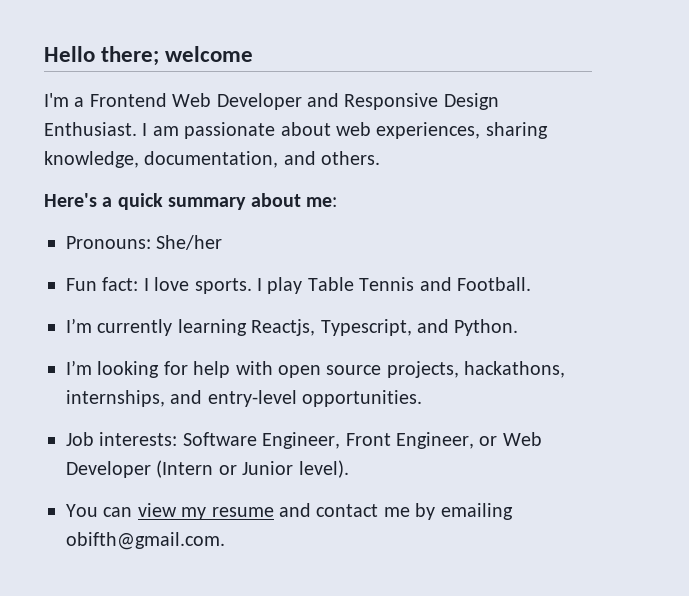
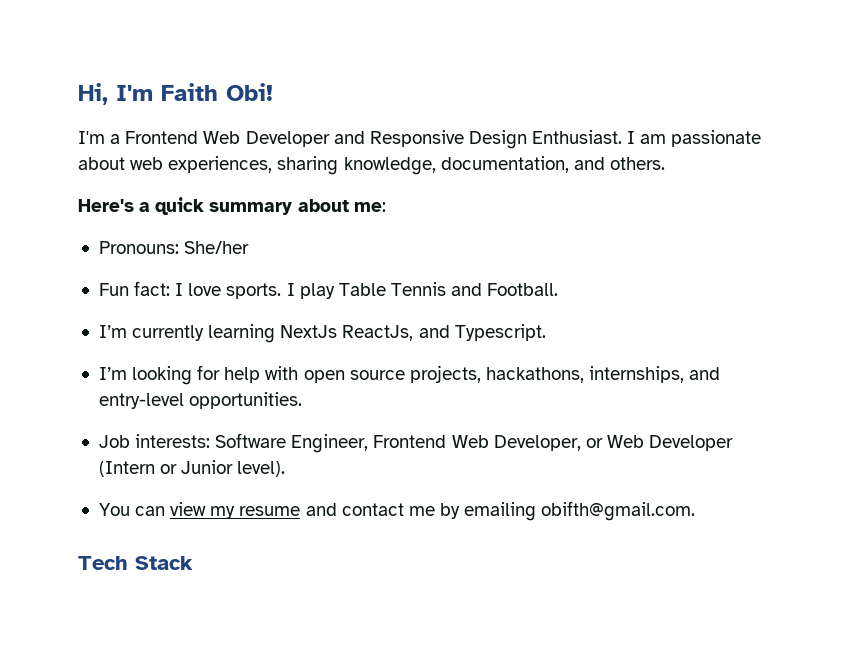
- Hello there; welcome
+ Hi, I'm Faith Obi!
- I’m currently learning Reactjs, Typescript, and Python.
+ I’m currently learning NextJs ReactJs, and Typescript.
- Job interests: Software Engineer, Front Engineer, or Web Developer (Intern or Junior level).
+ Job interests: Software Engineer, Frontend Web Developer, or Web Developer (Intern or Junior level).
+ Tech Stack

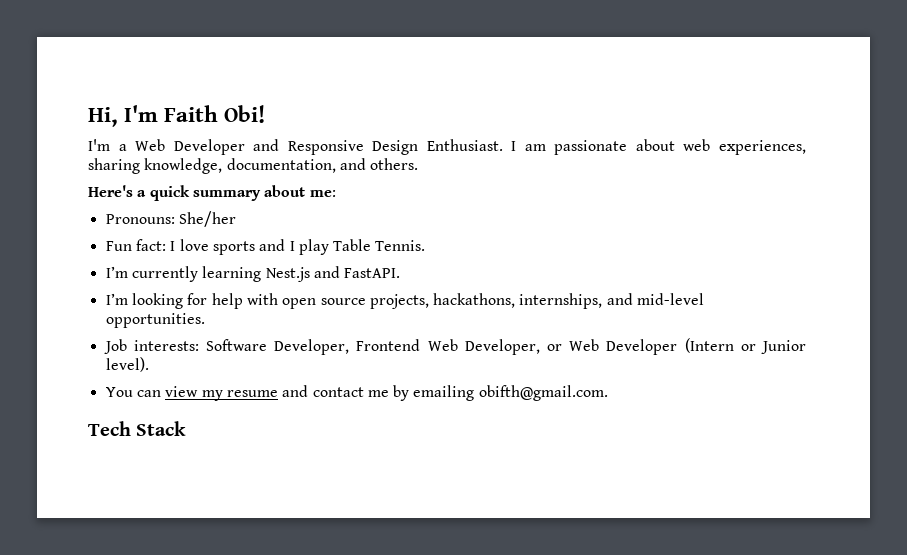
- I'm a Frontend Web Developer and Responsive Design Enthusiast.
+ I'm a Web Developer and Responsive Design Enthusiast.
- Fun fact: I love sports. I play Table Tennis and Football.
+ Fun fact: I love sports and I play Table Tennis.
- I’m currently learning NextJs ReactJs, and Typescript.
+ I’m currently learning Nest.js and FastAPI.
- I’m looking for help with open source projects, hackathons, internships, and entry-level opportunities.
+ I’m looking for help with open source projects, hackathons, internships, and mid-level opportunities.
- Job interests: Software Engineer, Frontend Web Developer, or Web Developer (Intern or Junior level).
+ Job interests: Software Developer, Frontend Web Developer, or Web Developer (Intern or Junior level).

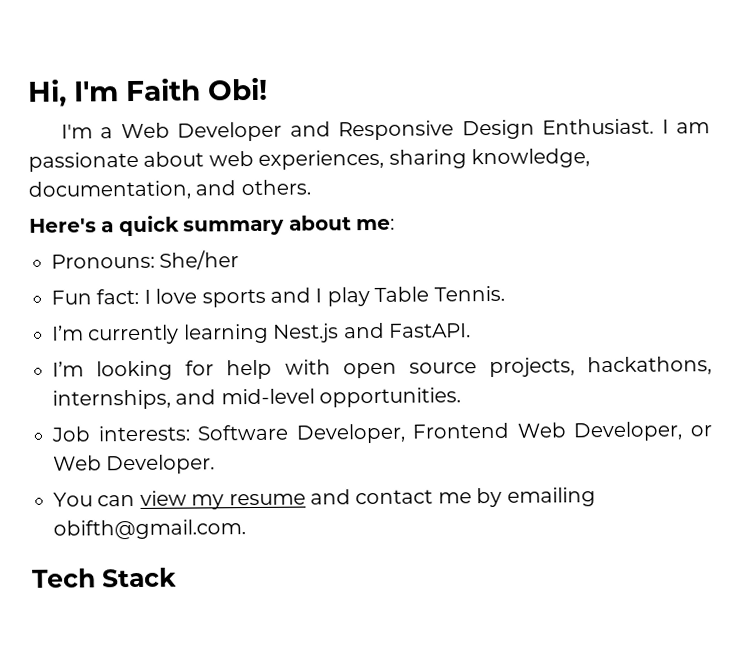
- Job interests: Software Developer, Frontend Web Developer, or Web Developer (Intern or Junior level).
+ Job interests: Software Developer, Frontend Web Developer, or Web Developer.

